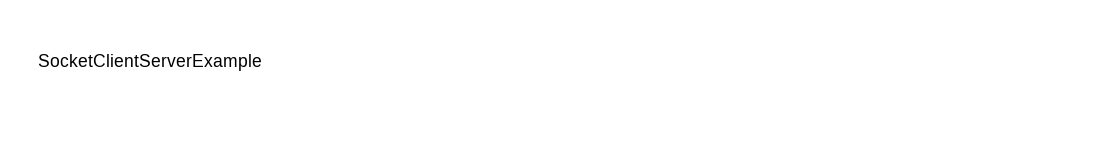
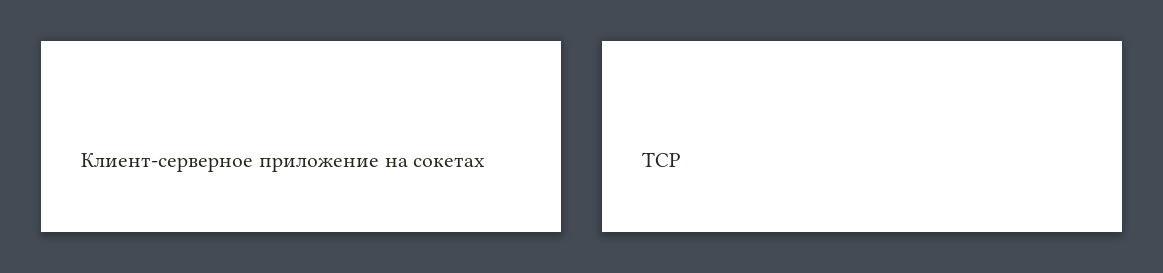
- SocketClientServerExample
+ Клиент-серверное приложение на сокетах TCP

